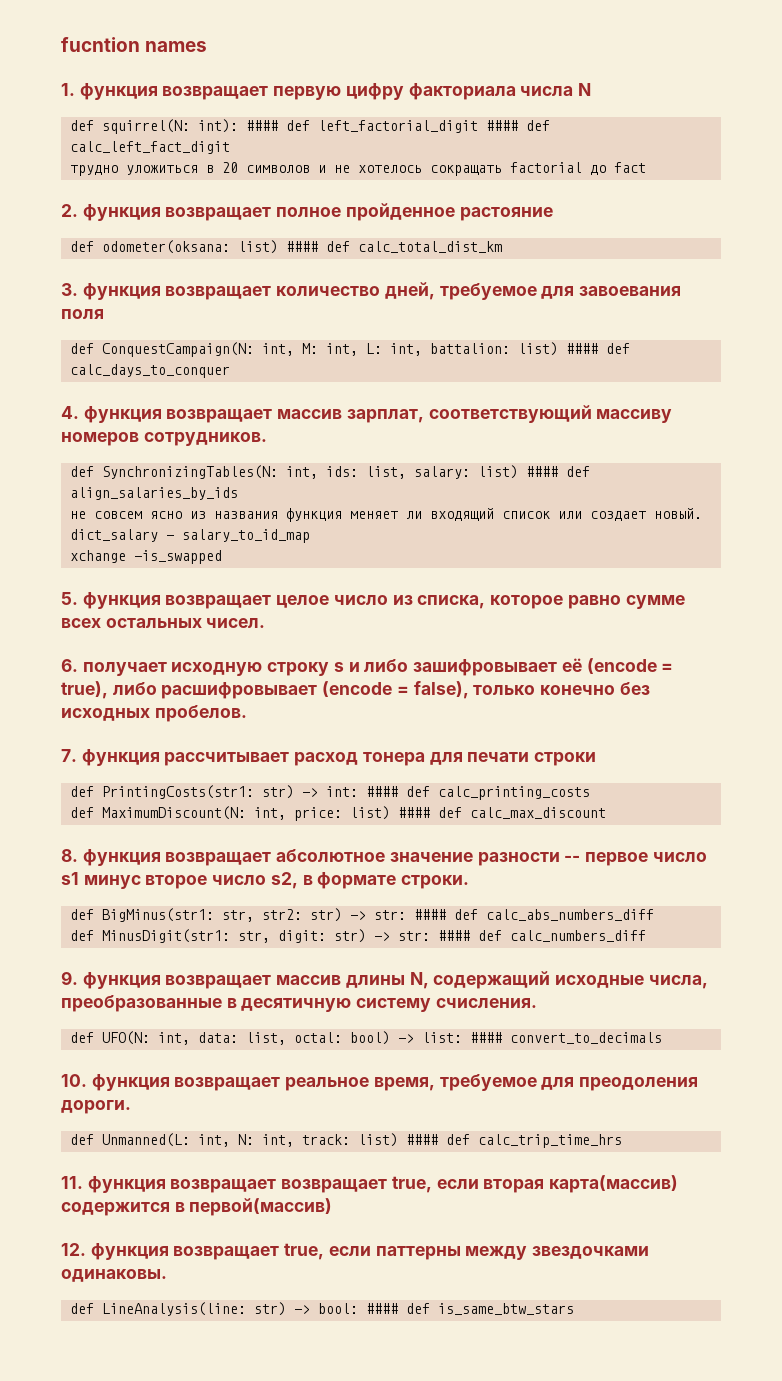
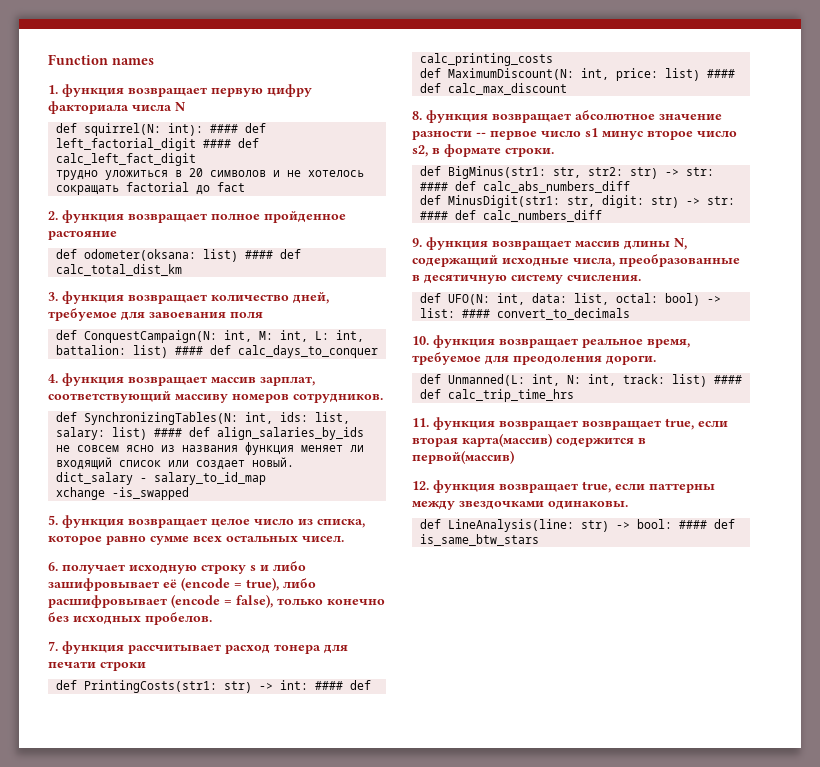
- fucntion names
+ Function names

